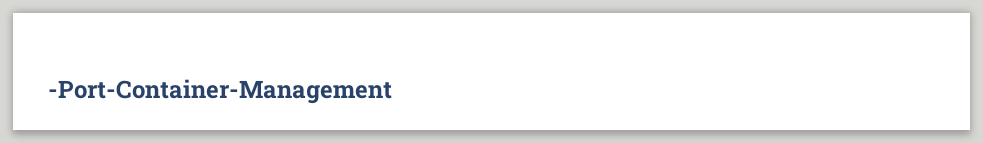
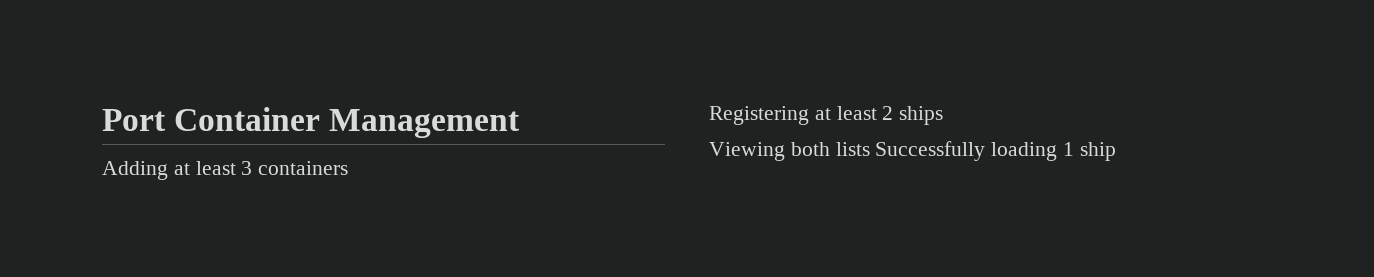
- -Port-Container-Management
+ Port Container Management
+ Adding at least 3 containers
+ Registering at least 2 ships
+ Viewing both lists Successfully loading 1 ship

